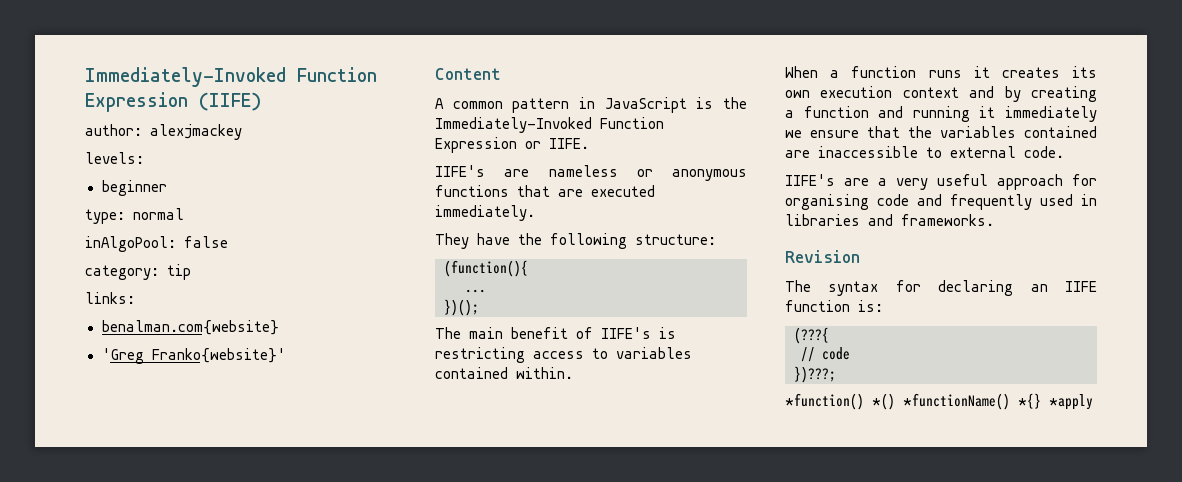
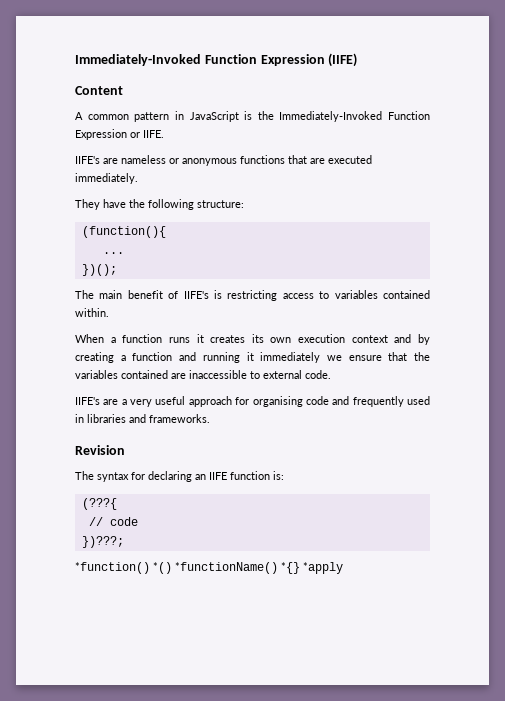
- author: alexjmackey
- levels:
- beginner
- type: normal
- inAlgoPool: false
- category: tip
- links:
- benalman.com{website}
- 'Greg Franko{website}'

